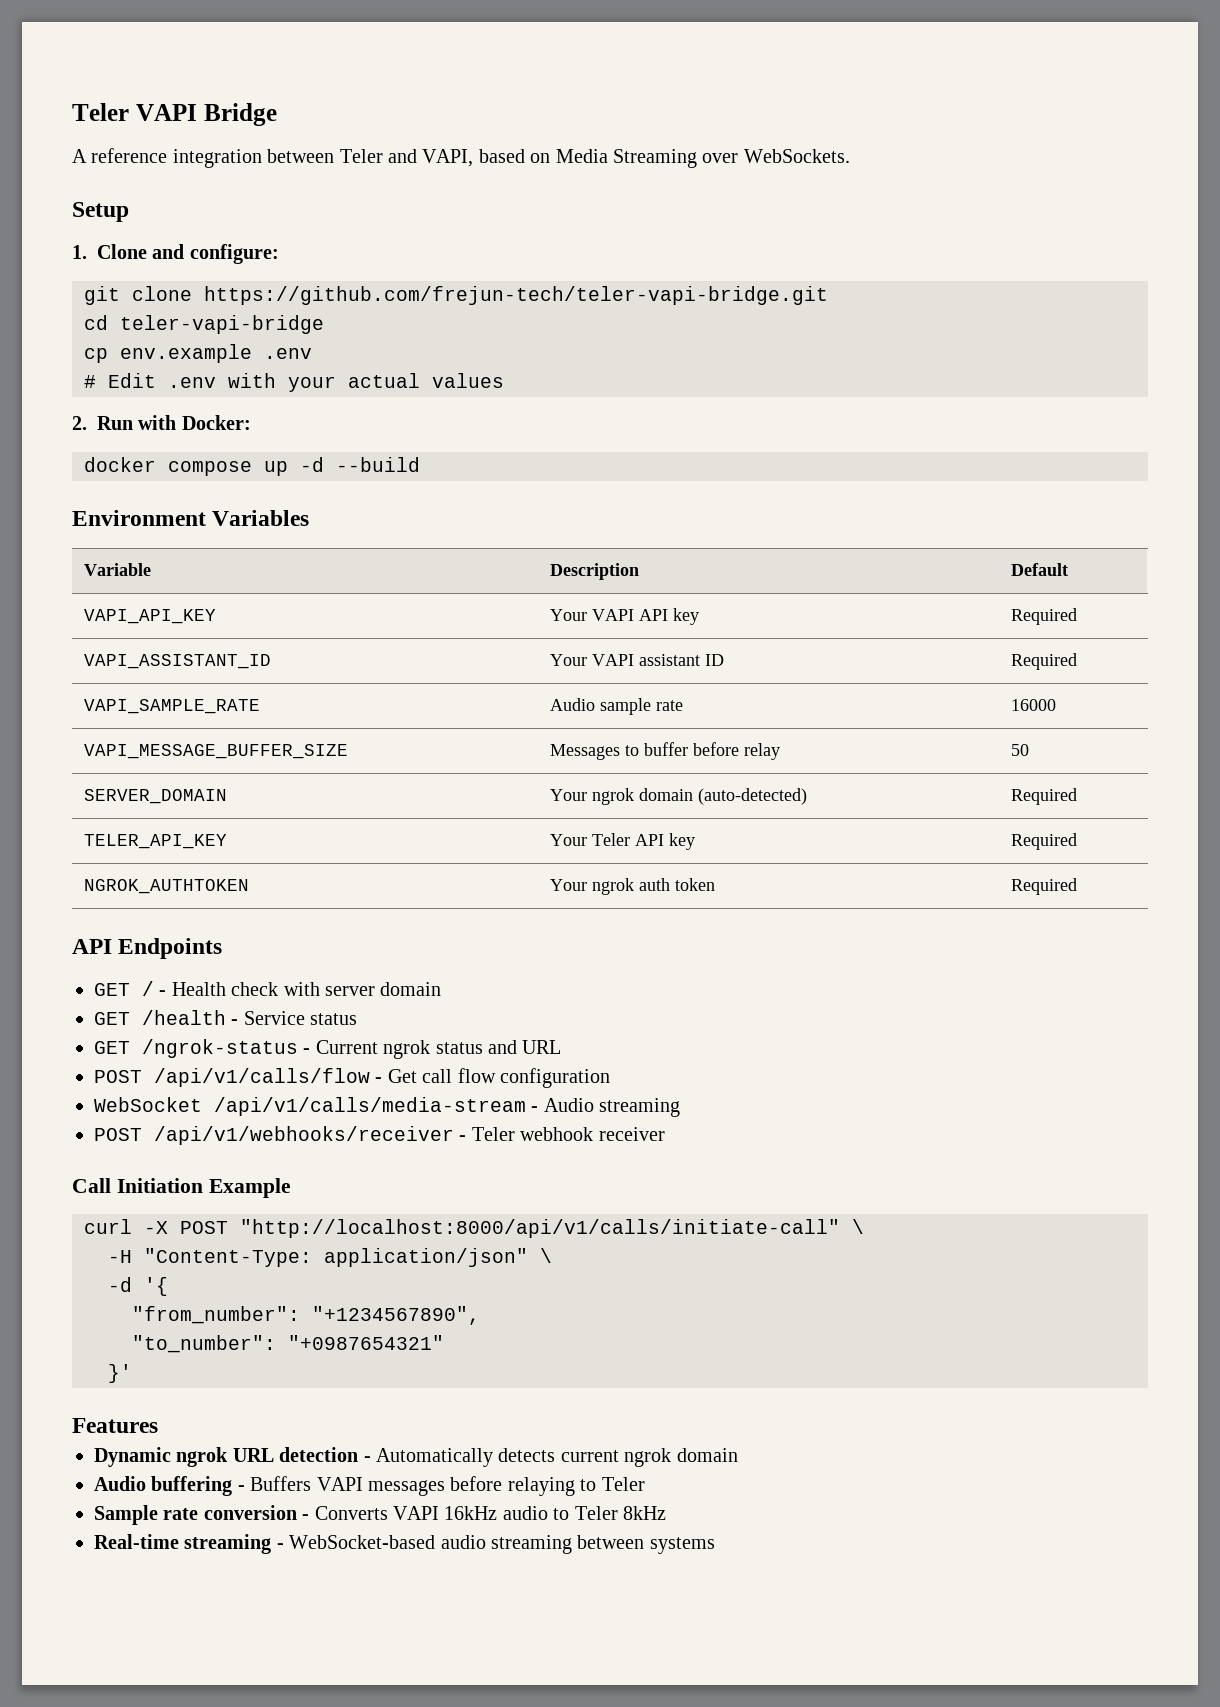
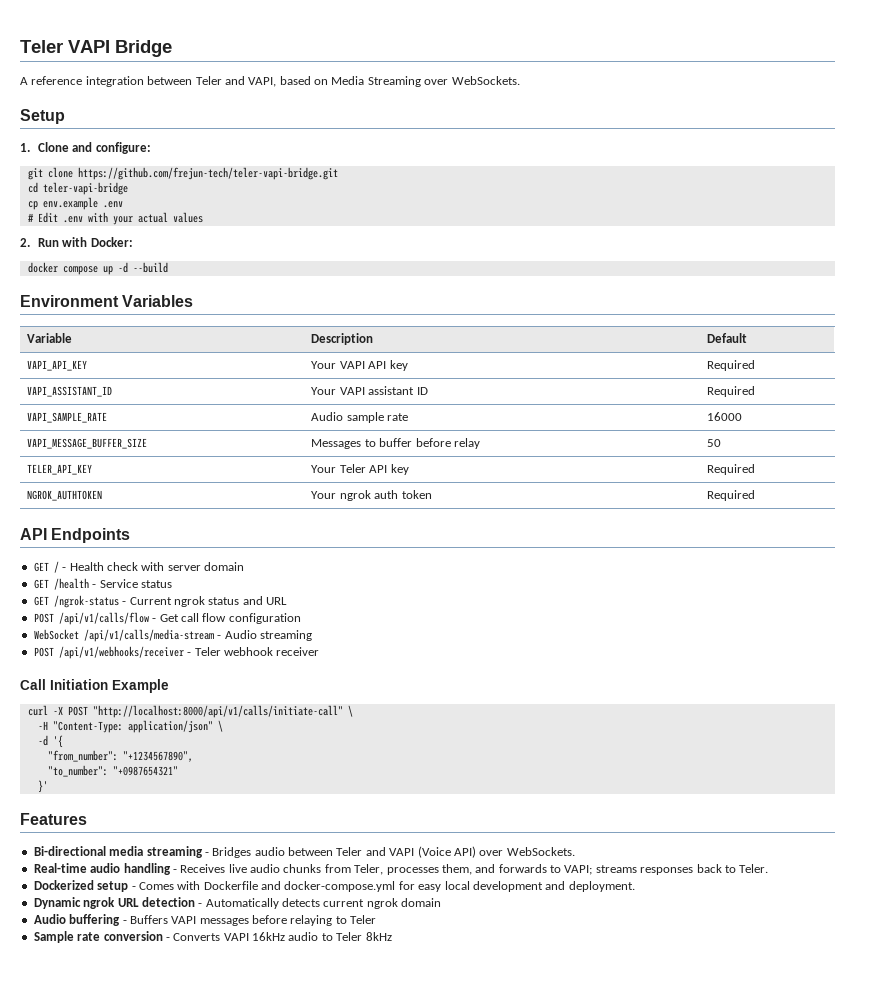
- SERVER_DOMAIN | Your ngrok domain (auto-detected) | Required
+ Bi-directional media streaming - Bridges audio between Teler and VAPI (Voice API) over WebSockets.
+ Real-time audio handling - Receives live audio chunks from Teler, processes them, and forwards to VAPI; streams responses back to Teler.
+ Dockerized setup - Comes with Dockerfile and docker-compose.yml for easy local development and deployment.
- Real-time streaming - WebSocket-based audio streaming between systems

